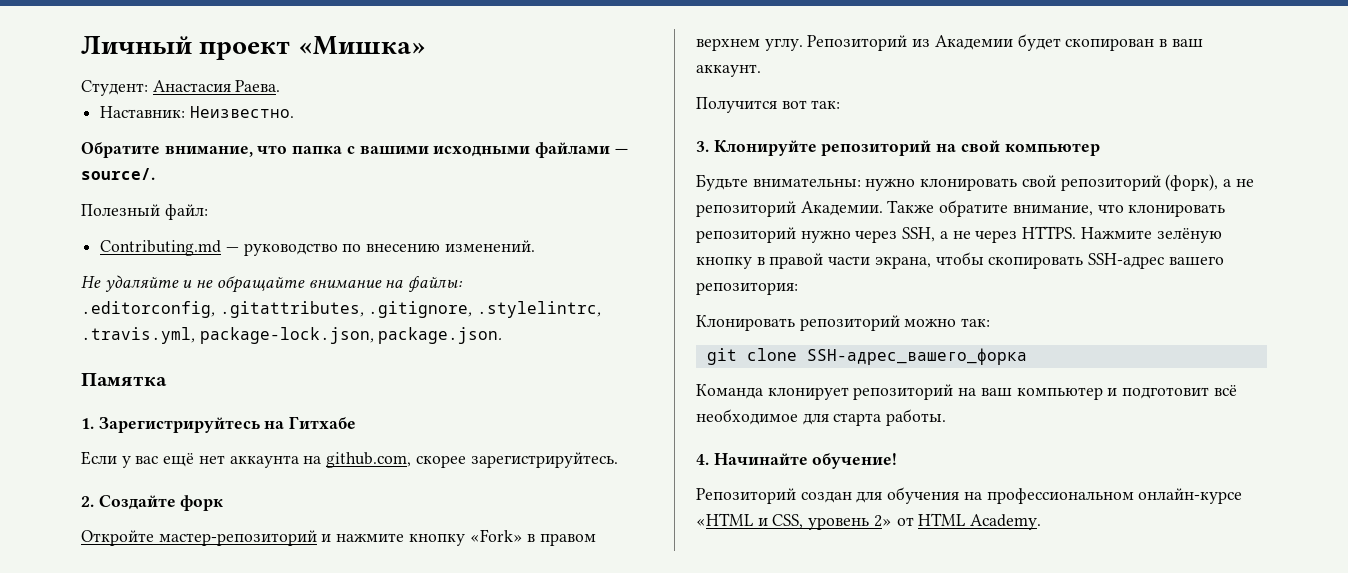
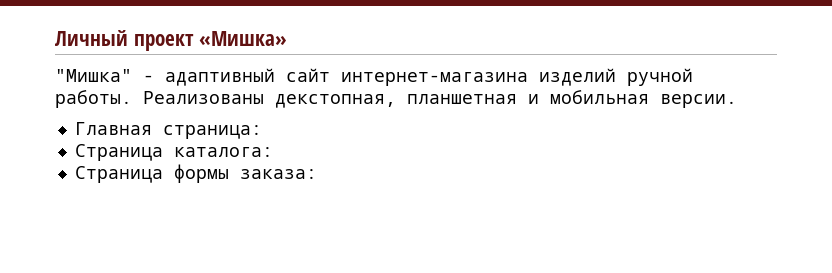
- Студент: Анастасия Раева.
- Наставник: Неизвестно.
- Обратите внимание, что папка с вашими исходными файлами — source/.
- Полезный файл:
- Contributing.md — руководство по внесению изменений.
- Не удаляйте и не обращайте внимание на файлы:
- .editorconfig, .gitattributes, .gitignore, .stylelintrc, .travis.yml, package-lock.json, package.json.
- Памятка
- 1. Зарегистрируйтесь на Гитхабе
- Если у вас ещё нет аккаунта на github.com, скорее зарегистрируйтесь.
- 2. Создайте форк
- Откройте мастер-репозиторий и нажмите кнопку «Fork» в правом верхнем углу. Репозиторий из Академии будет скопирован в ваш аккаунт.
- Получится вот так:
- 3. Клонируйте репозиторий на свой компьютер
- Будьте внимательны: нужно клонировать свой репозиторий (форк), а не репозиторий Академии. Также обратите внимание, что клонировать репозиторий нужно через SSH, а не через HTTPS. Нажмите зелёную кнопку в правой части экрана, чтобы скопировать SSH-адрес вашего репозитория:
- Клонировать репозиторий можно так:
- git clone SSH-адрес_вашего_форка
- Команда клонирует репозиторий на ваш компьютер и подготовит всё необходимое для старта работы.
- 4. Начинайте обучение!
- Репозиторий создан для обучения на профессиональном онлайн‑курсе «HTML и CSS, уровень 2» от HTML Academy.
+ "Мишка" - адаптивный сайт интернет-магазина изделий ручной работы. Реализованы декстопная, планшетная и мобильная версии.
+ Главная страница:
+ Страница каталога:
+ Страница формы заказа:

